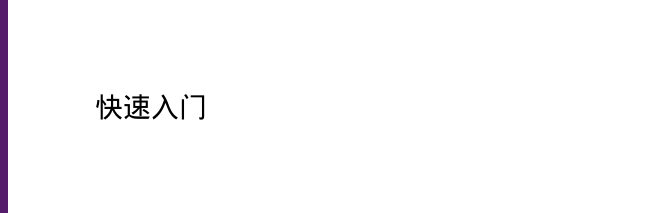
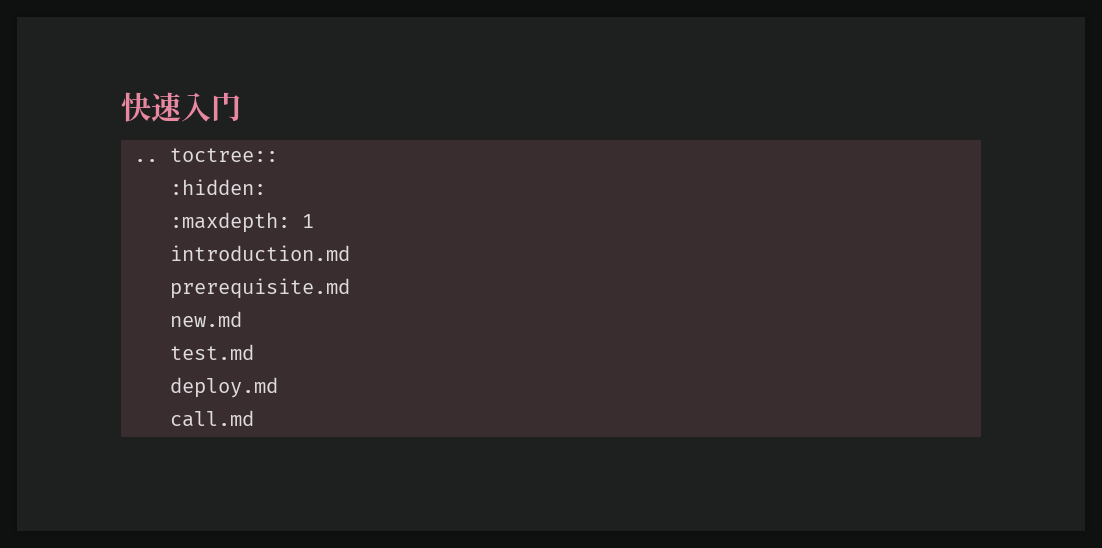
+ .. toctree::
+ :hidden:
+ :maxdepth: 1
+ introduction.md
+ prerequisite.md
+ new.md
+ test.md
+ deploy.md
+ call.md

